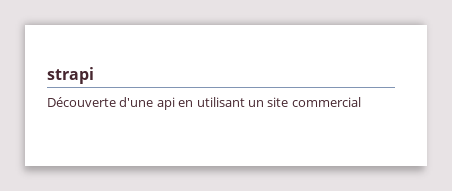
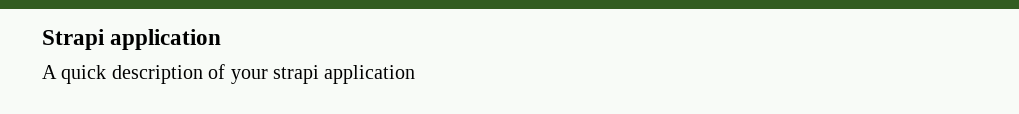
- strapi
- Découverte d'une api en utilisant un site commercial
+ Strapi application
+ A quick description of your strapi application

